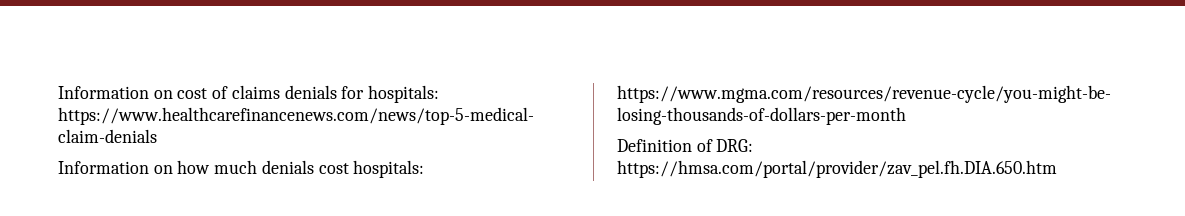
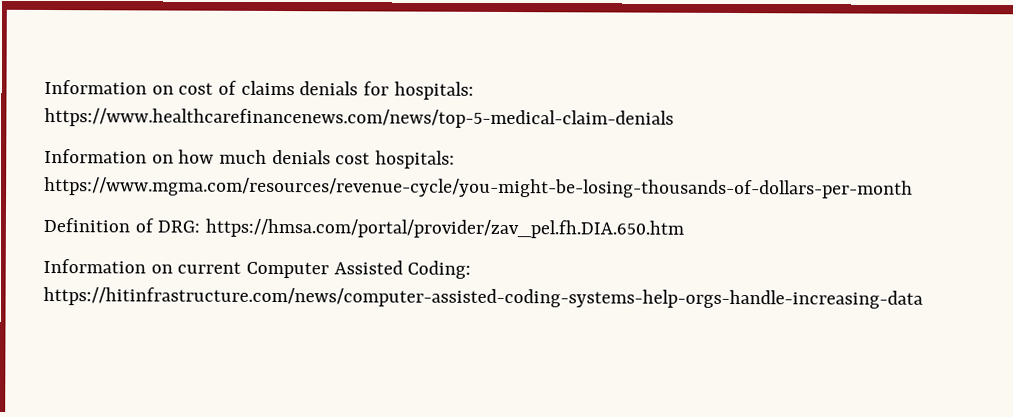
+ Information on current Computer Assisted Coding: https://hitinfrastructure.com/news/computer-assisted-coding-systems-help-orgs-handle-increasing-data

